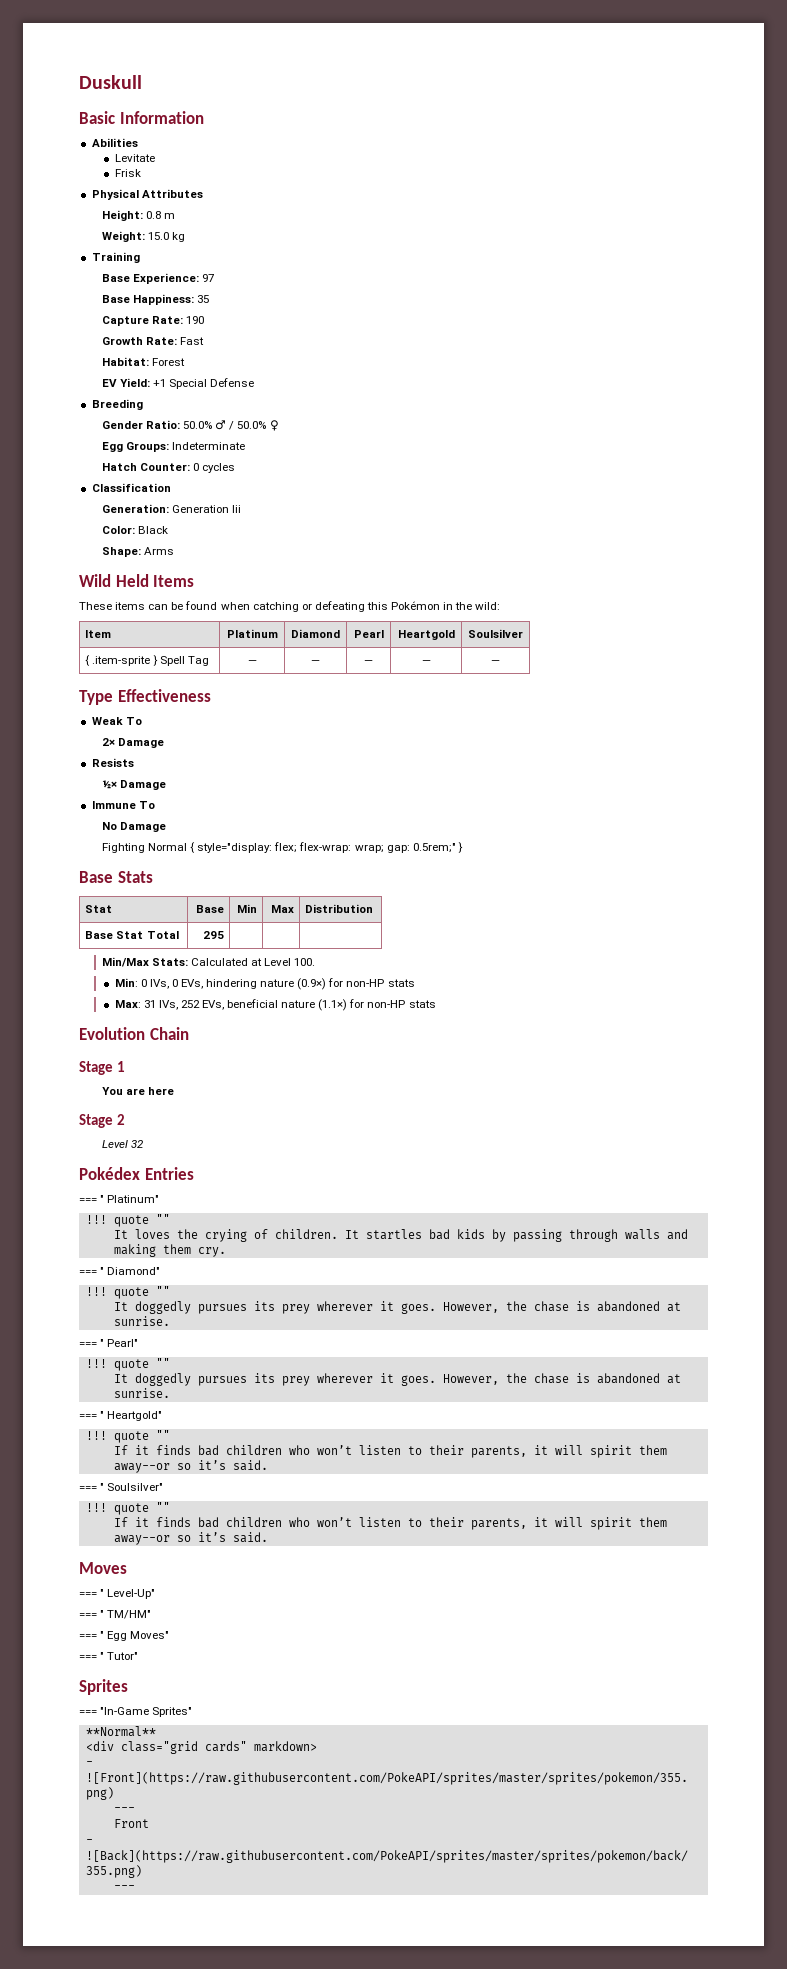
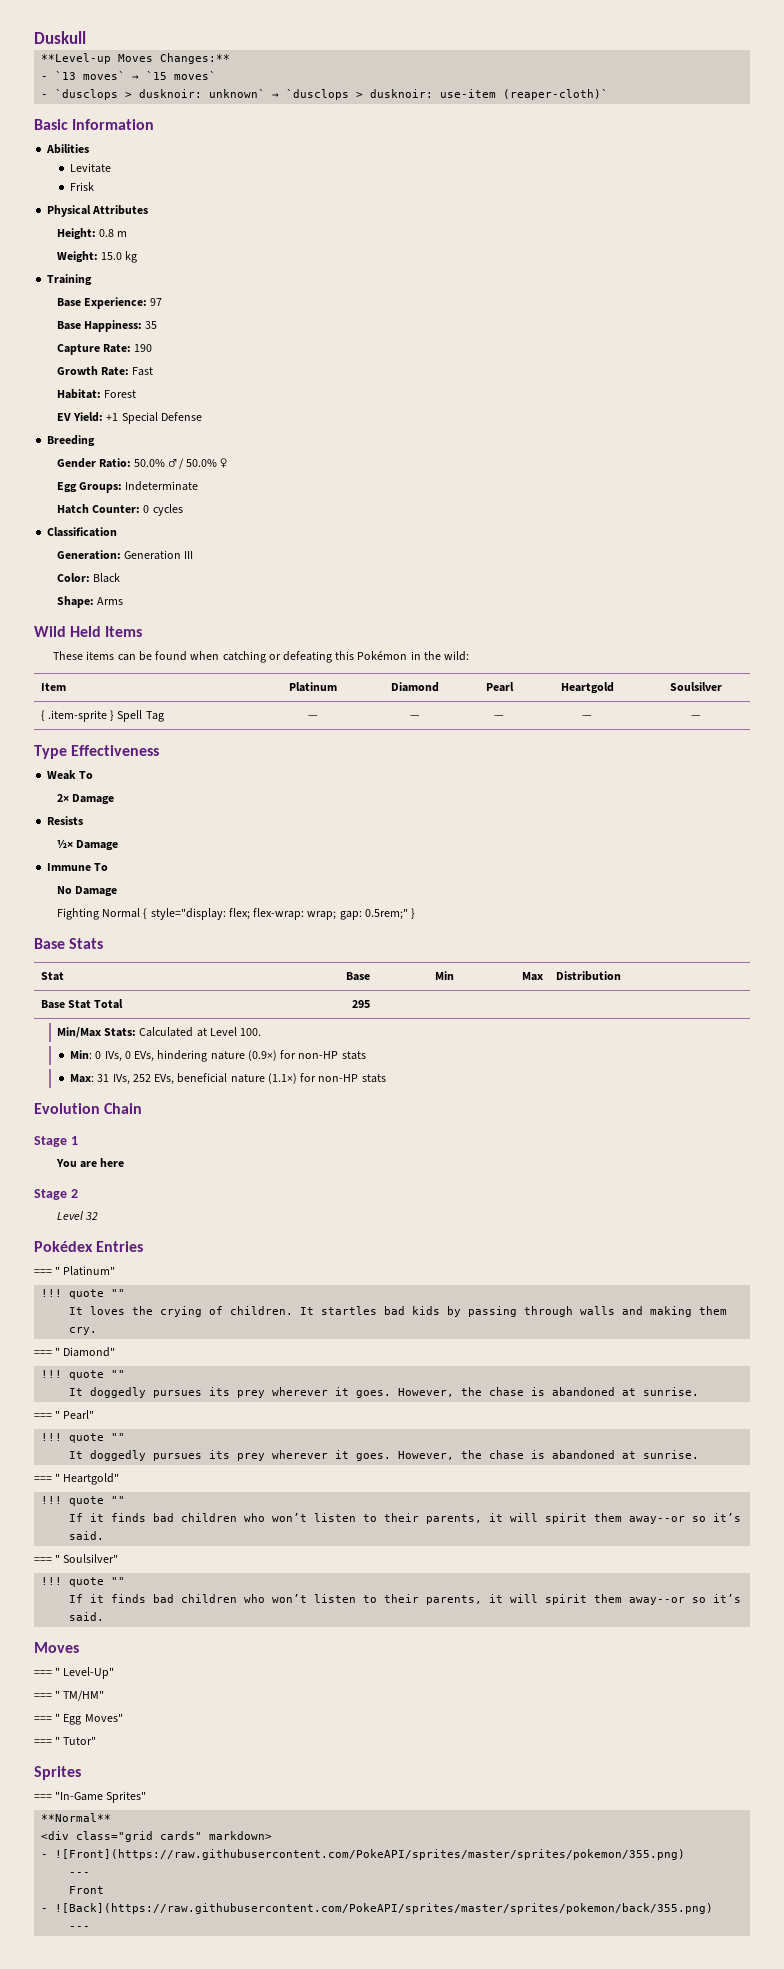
+ **Level-up Moves Changes:**
+ - `13 moves` → `15 moves`
+ - `dusclops > dusknoir: unknown` → `dusclops > dusknoir: use-item (reaper-cloth)`
- Generation: Generation Iii
+ Generation: Generation III

